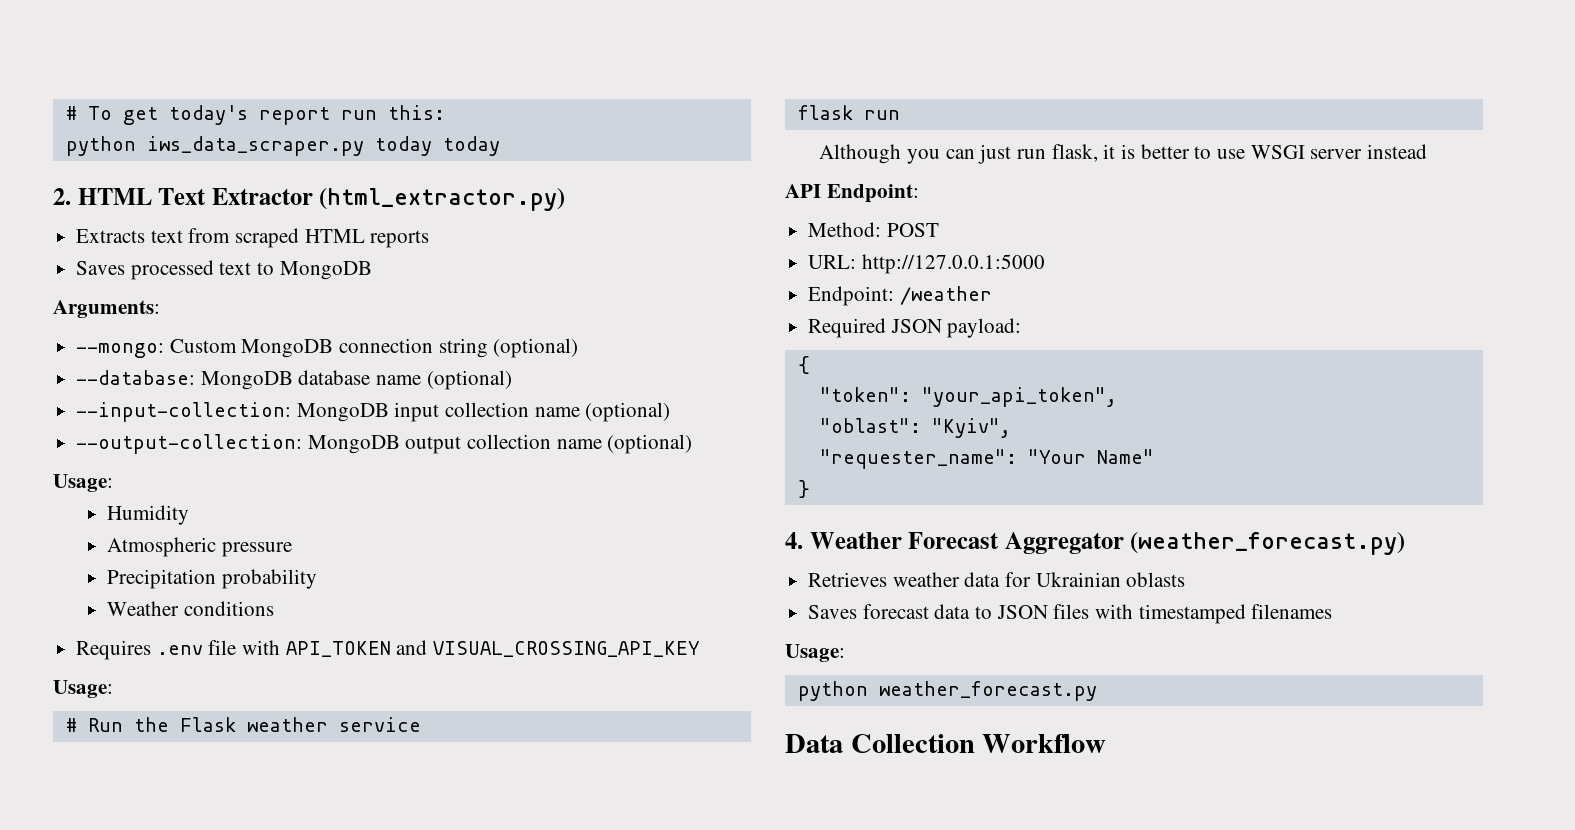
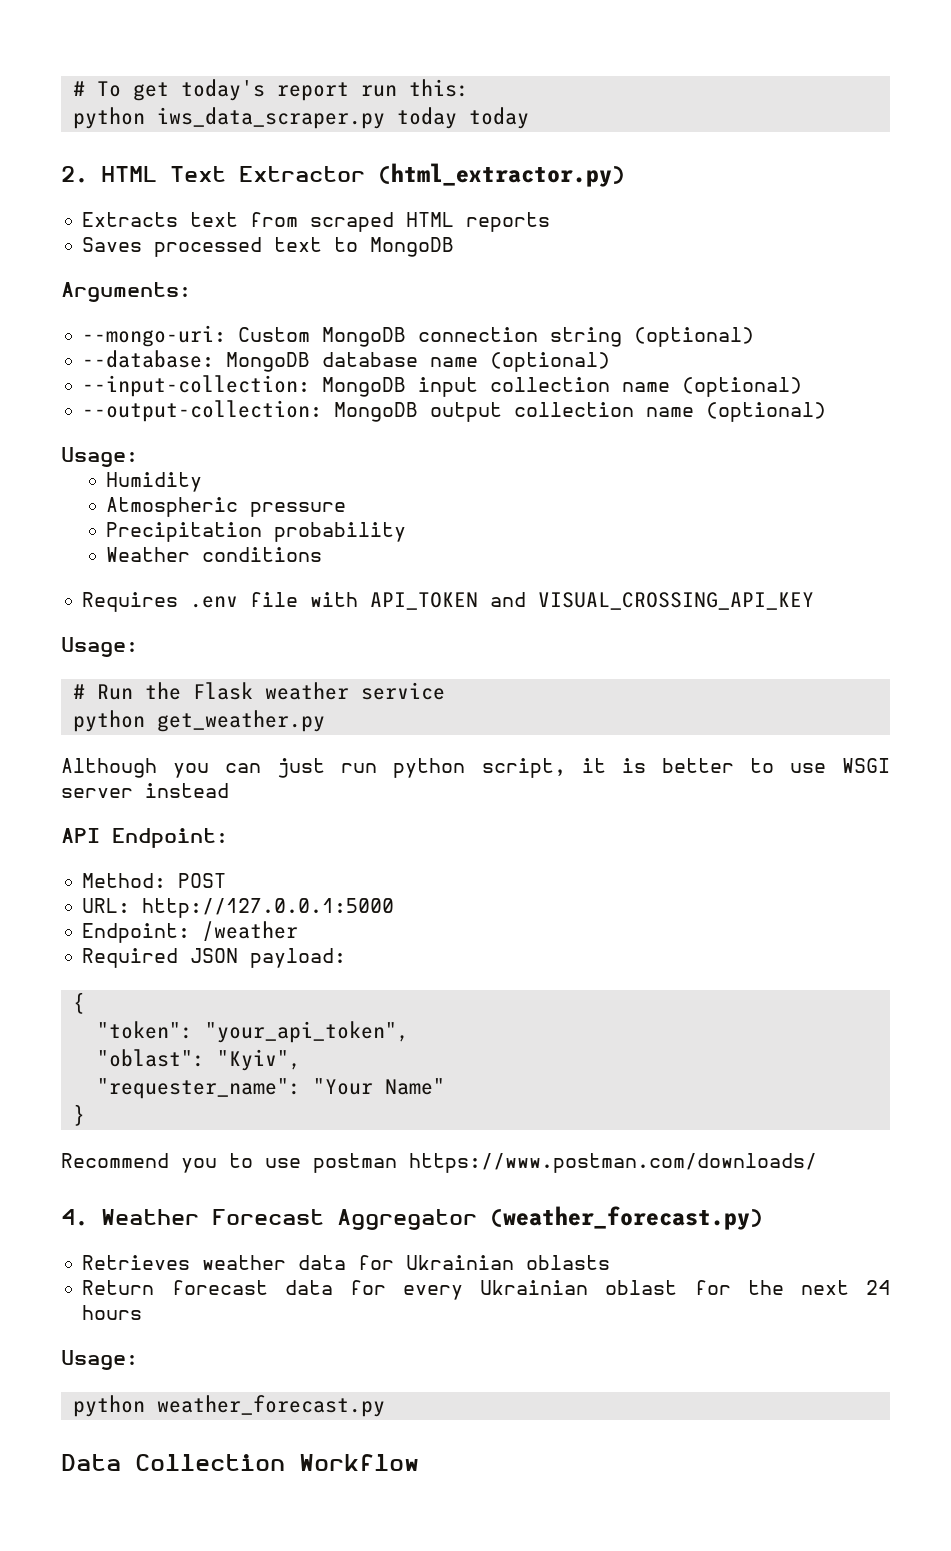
- --mongo: Custom MongoDB connection string (optional)
+ --mongo-uri: Custom MongoDB connection string (optional)
- flask run
+ python get_weather.py
- Although you can just run flask, it is better to use WSGI server instead
+ Although you can just run python script, it is better to use WSGI server instead
+ Recommend you to use postman https://www.postman.com/downloads/
- Saves forecast data to JSON files with timestamped filenames
+ Return forecast data for every Ukrainian oblast for the next 24 hours

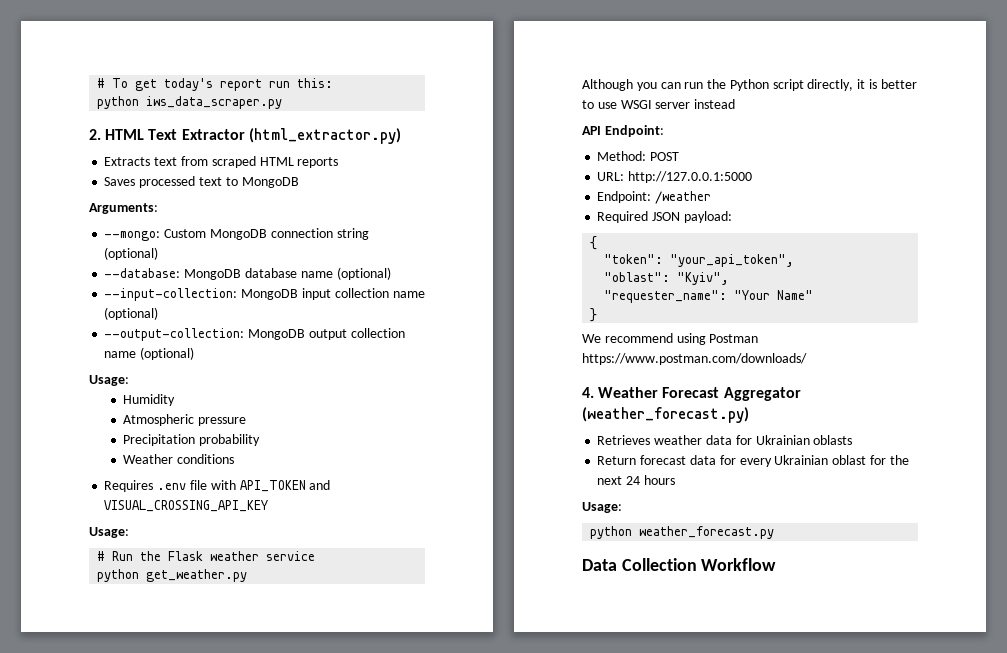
- python iws_data_scraper.py today today
+ python iws_data_scraper.py
- --mongo-uri: Custom MongoDB connection string (optional)
+ --mongo: Custom MongoDB connection string (optional)
- Although you can just run python script, it is better to use WSGI server instead
+ Although you can run the Python script directly, it is better to use WSGI server instead
- Recommend you to use postman https://www.postman.com/downloads/
+ We recommend using Postman https://www.postman.com/downloads/

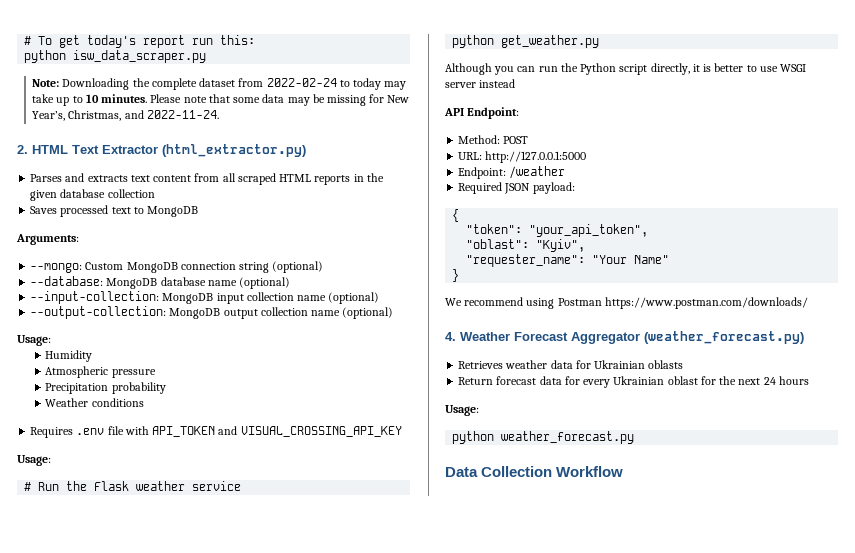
- python iws_data_scraper.py
+ python isw_data_scraper.py
+ Note: Downloading the complete dataset from 2022-02-24 to today may take up to 10 minutes. Please note that some data may be missing for New Year’s, Christmas, and 2022-11-24.
- Extracts text from scraped HTML reports
+ Parses and extracts text content from all scraped HTML reports in the given database collection

